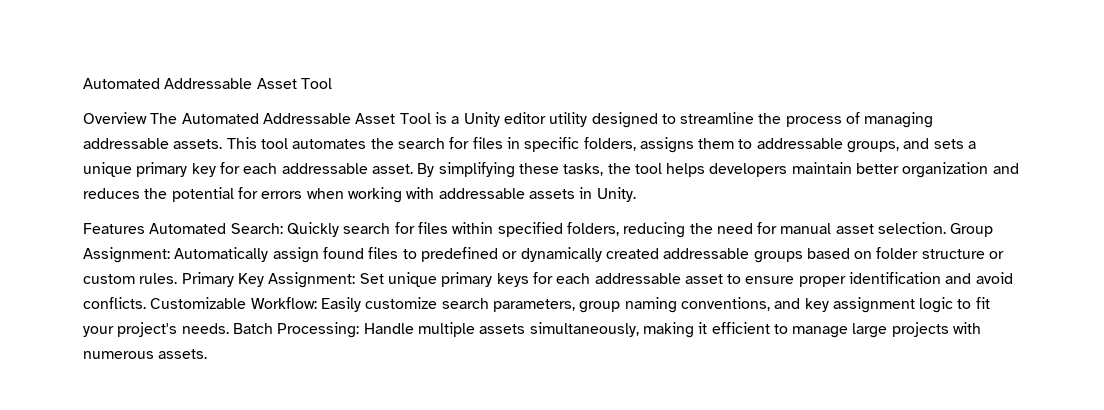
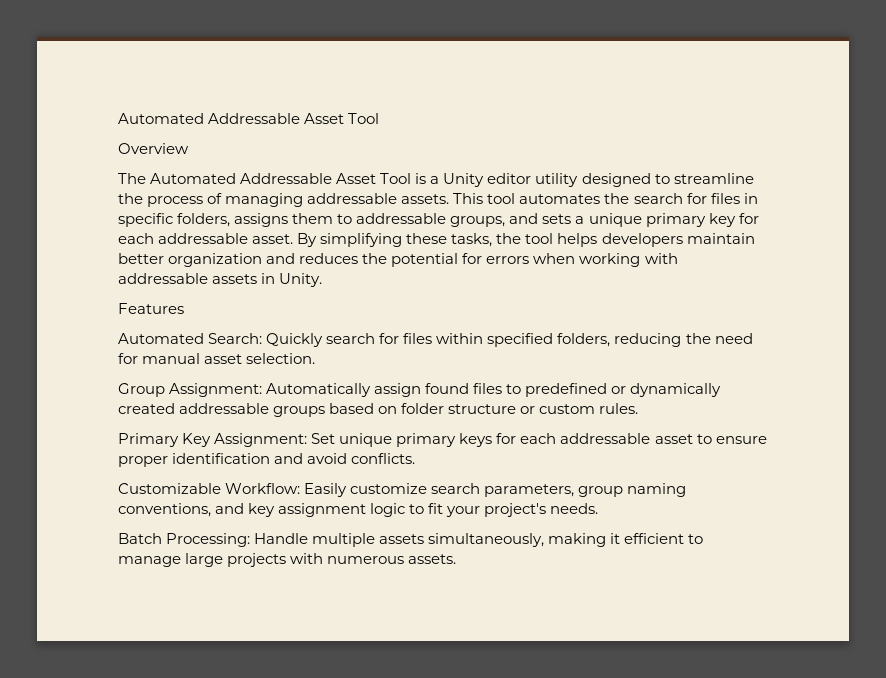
- Overview The Automated Addressable Asset Tool is a Unity editor utility designed to streamline the process of managing addressable assets.
+ Overview
+ The Automated Addressable Asset Tool is a Unity editor utility designed to streamline the process of managing addressable assets.
- Features Automated Search:
+ Features
+ Automated Search:
- Quickly search for files within specified folders, reducing the need for manual asset selection. Group Assignment:
+ Quickly search for files within specified folders, reducing the need for manual asset selection.
+ Group Assignment:
- Automatically assign found files to predefined or dynamically created addressable groups based on folder structure or custom rules. Primary Key Assignment:
+ Automatically assign found files to predefined or dynamically created addressable groups based on folder structure or custom rules.
+ Primary Key Assignment:
- Set unique primary keys for each addressable asset to ensure proper identification and avoid conflicts. Customizable Workflow:
+ Set unique primary keys for each addressable asset to ensure proper identification and avoid conflicts.
+ Customizable Workflow:
- Easily customize search parameters, group naming conventions, and key assignment logic to fit your project's needs. Batch Processing:
+ Easily customize search parameters, group naming conventions, and key assignment logic to fit your project's needs.
+ Batch Processing:

